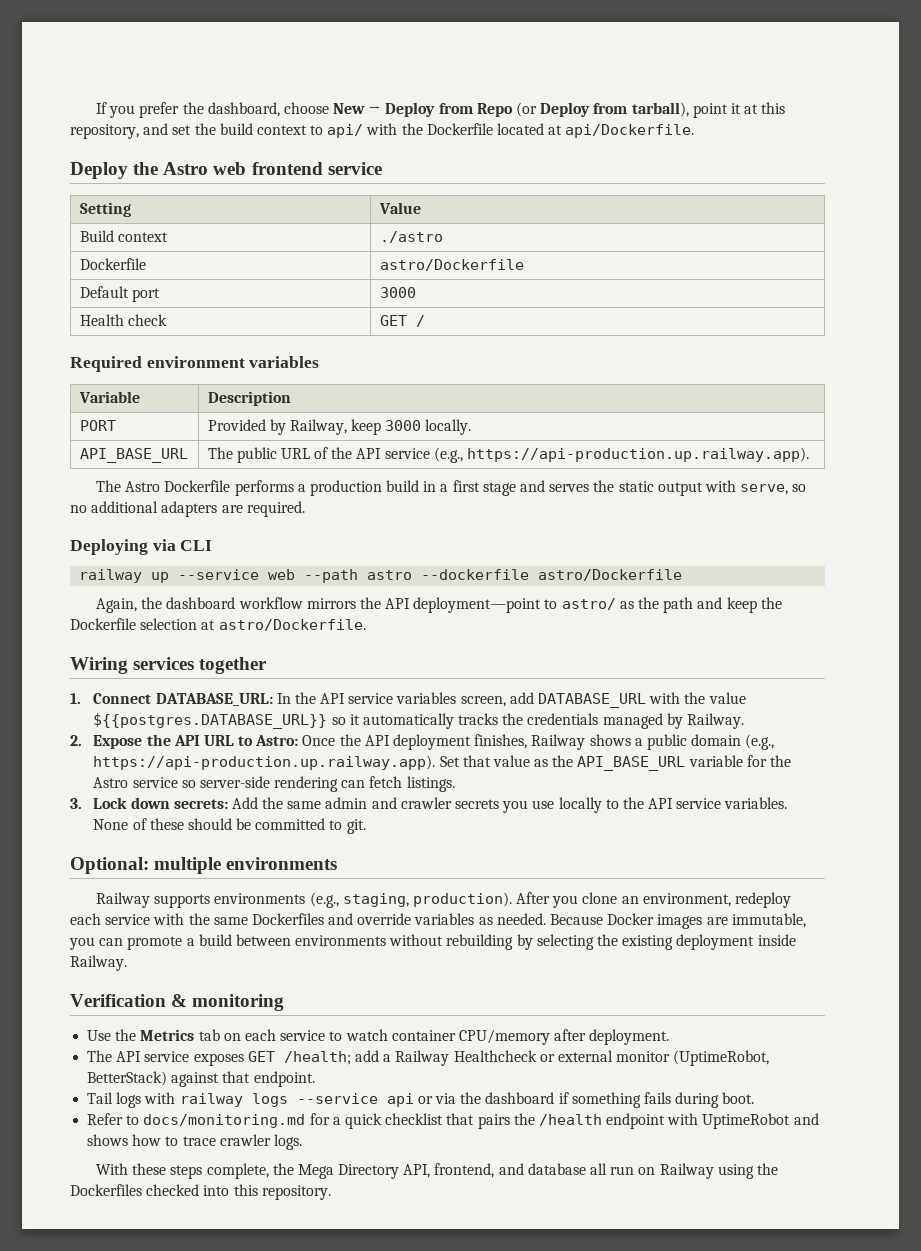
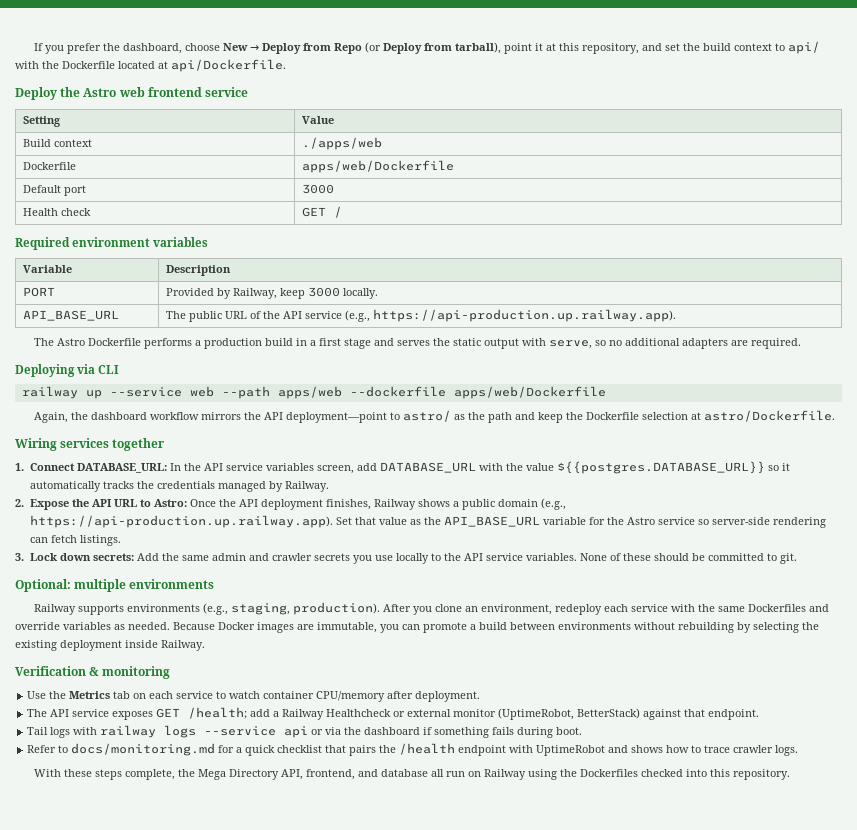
- Build context | ./astro
+ Build context | ./apps/web
- Dockerfile | astro/Dockerfile
+ Dockerfile | apps/web/Dockerfile
- railway up --service web --path astro --dockerfile astro/Dockerfile
+ railway up --service web --path apps/web --dockerfile apps/web/Dockerfile

